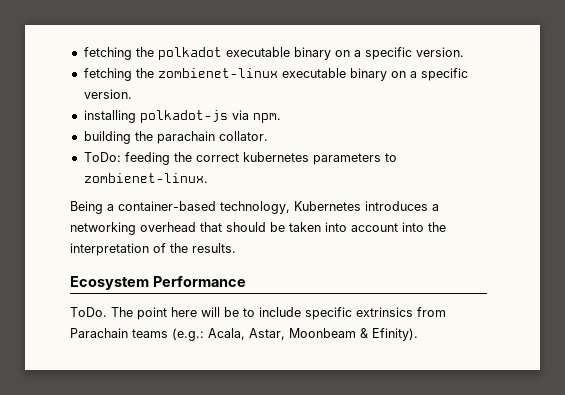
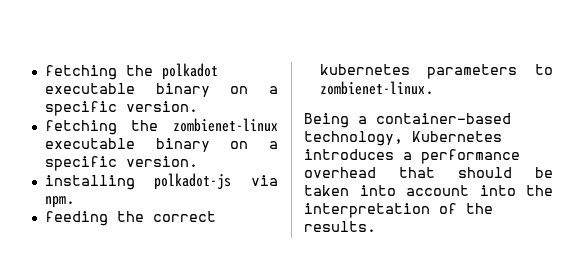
- building the parachain collator.
- ToDo: feeding the correct kubernetes parameters to zombienet-linux.
+ feeding the correct kubernetes parameters to zombienet-linux.
- Being a container-based technology, Kubernetes introduces a networking overhead that should be taken into account into the interpretation of the results.
+ Being a container-based technology, Kubernetes introduces a performance overhead that should be taken into account into the interpretation of the results.
- Ecosystem Performance
- ToDo. The point here will be to include specific extrinsics from Parachain teams (e.g.: Acala, Astar, Moonbeam & Efinity).

